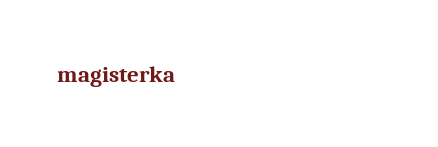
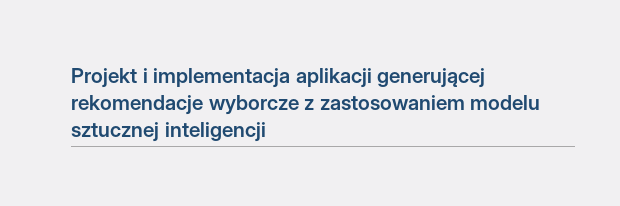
- magisterka
+ Projekt i implementacja aplikacji generującej rekomendacje wyborcze z zastosowaniem modelu sztucznej inteligencji

